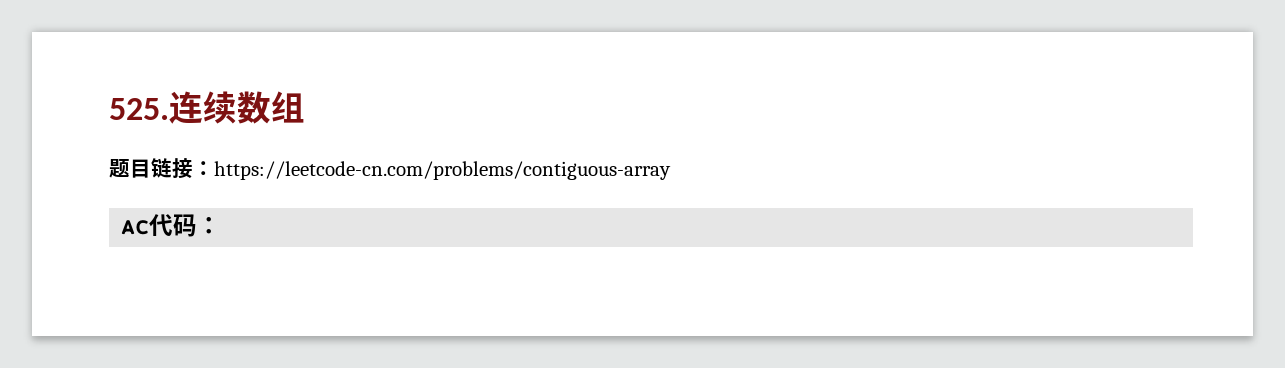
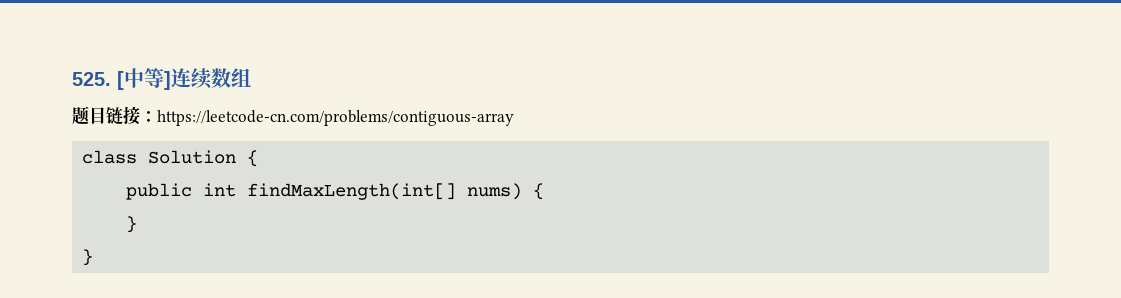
- 525.连续数组
+ 525. [中等]连续数组
- AC代码：
+ class Solution {
+ public int findMaxLength(int[] nums) {
+ }
+ }

